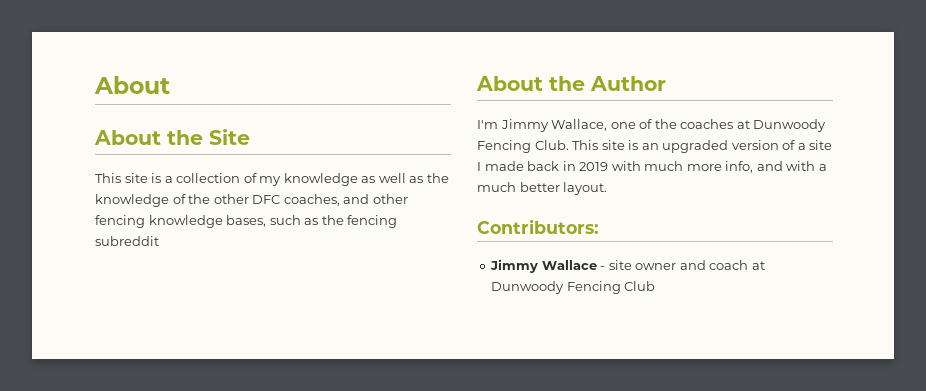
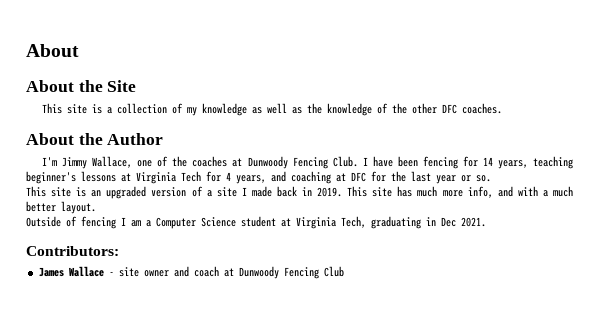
- This site is a collection of my knowledge as well as the knowledge of the other DFC coaches, and other fencing knowledge bases, such as the fencing subreddit
+ This site is a collection of my knowledge as well as the knowledge of the other DFC coaches.
- I'm Jimmy Wallace, one of the coaches at Dunwoody Fencing Club. This site is an upgraded version of a site I made back in 2019 with much more info, and with a much better layout.
+ I'm Jimmy Wallace, one of the coaches at Dunwoody Fencing Club. I have been fencing for 14 years, teaching beginner's lessons at Virginia Tech for 4 years, and coaching at DFC for the last year or so.
+ This site is an upgraded version of a site I made back in 2019. This site has much more info, and with a much better layout.
+ Outside of fencing I am a Computer Science student at Virginia Tech, graduating in Dec 2021.
- Jimmy Wallace - site owner and coach at Dunwoody Fencing Club
+ James Wallace - site owner and coach at Dunwoody Fencing Club

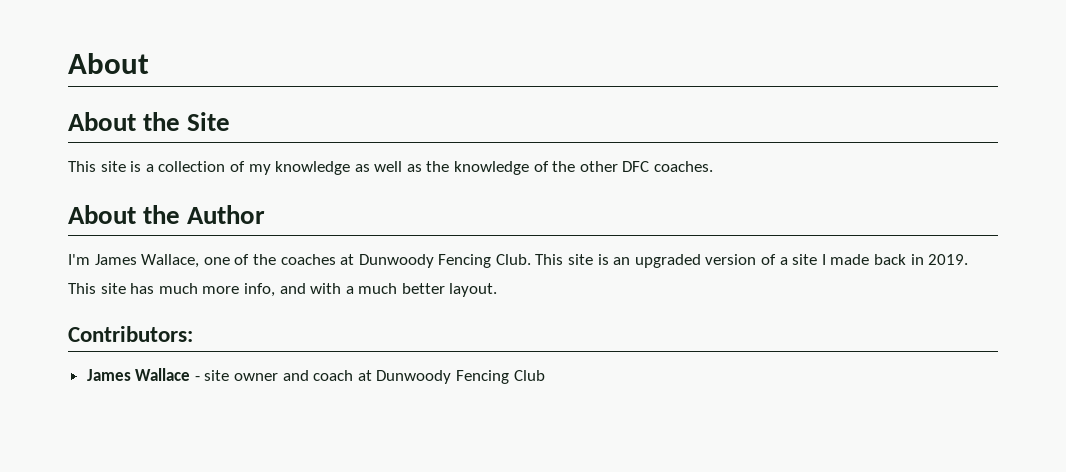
- I'm Jimmy Wallace, one of the coaches at Dunwoody Fencing Club. I have been fencing for 14 years, teaching beginner's lessons at Virginia Tech for 4 years, and coaching at DFC for the last year or so.
- This site is an upgraded version of a site I made back in 2019.
+ I'm James Wallace, one of the coaches at Dunwoody Fencing Club. This site is an upgraded version of a site I made back in 2019.
- Outside of fencing I am a Computer Science student at Virginia Tech, graduating in Dec 2021.

